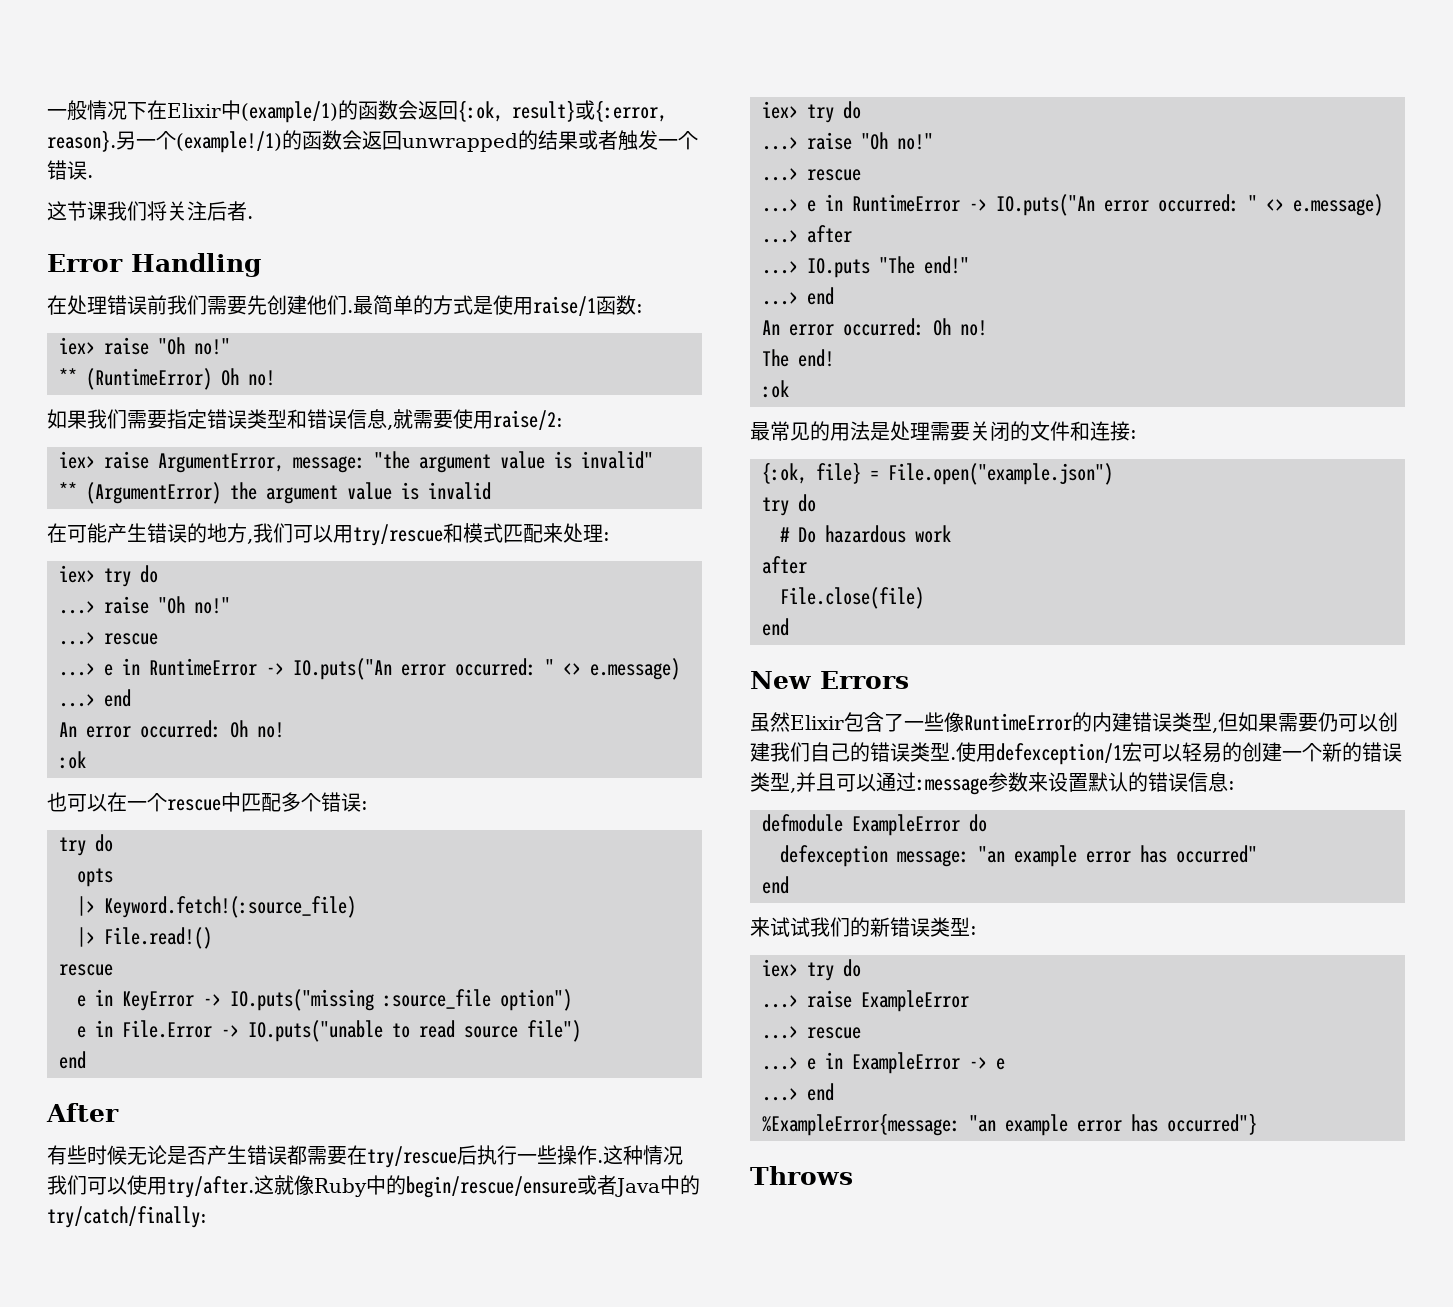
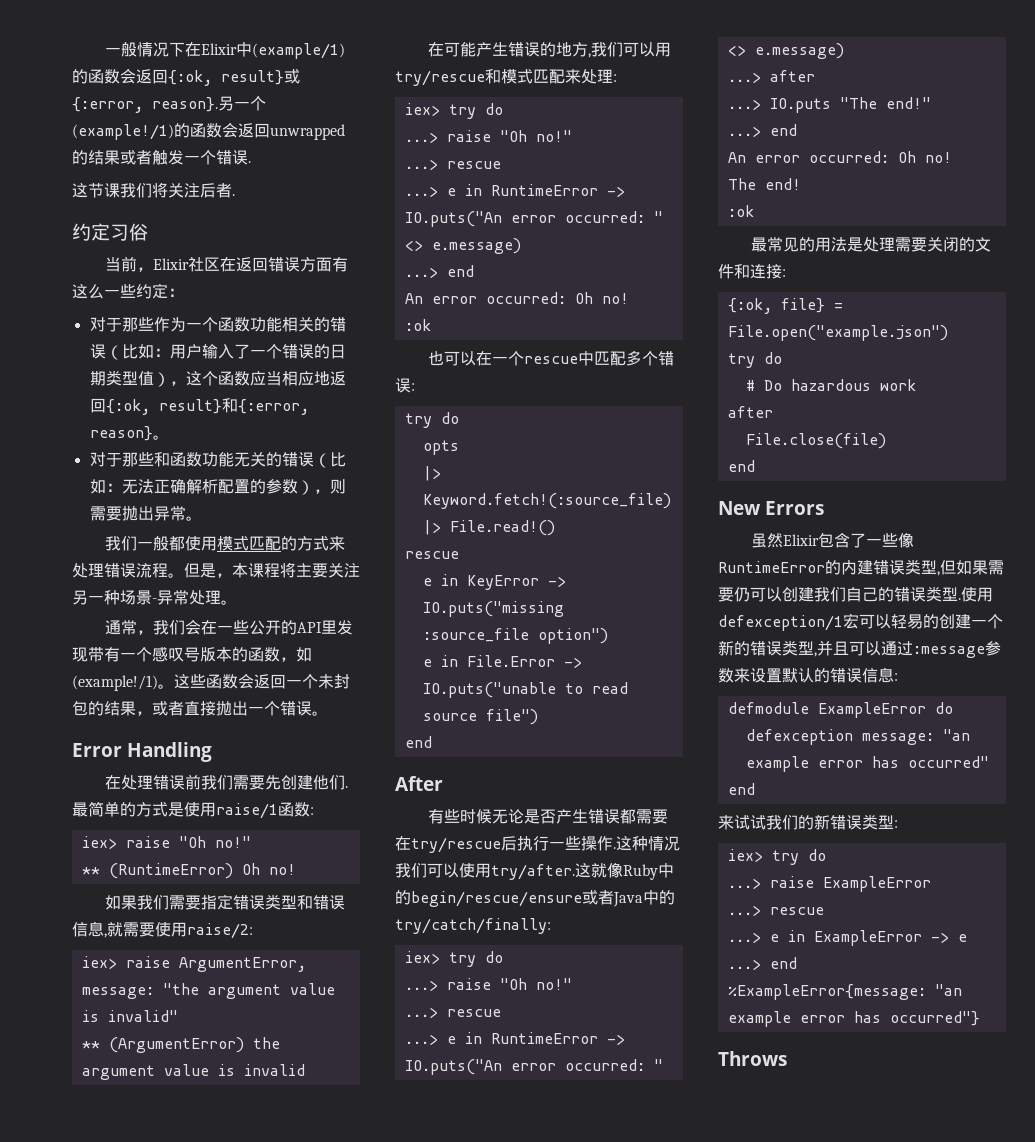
+ 约定习俗
+ 当前，Elixir社区在返回错误方面有这么一些约定：
+ 对于那些作为一个函数功能相关的错误（比如：用户输入了一个错误的日期类型值），这个函数应当相应地返回{:ok, result}和{:error, reason}。
+ 对于那些和函数功能无关的错误（比如：无法正确解析配置的参数），则需要抛出异常。
+ 我们一般都使用模式匹配的方式来处理错误流程。但是，本课程将主要关注另一种场景-异常处理。
+ 通常，我们会在一些公开的API里发现带有一个感叹号版本的函数，如(example!/1)。这些函数会返回一个未封包的结果，或者直接抛出一个错误。

